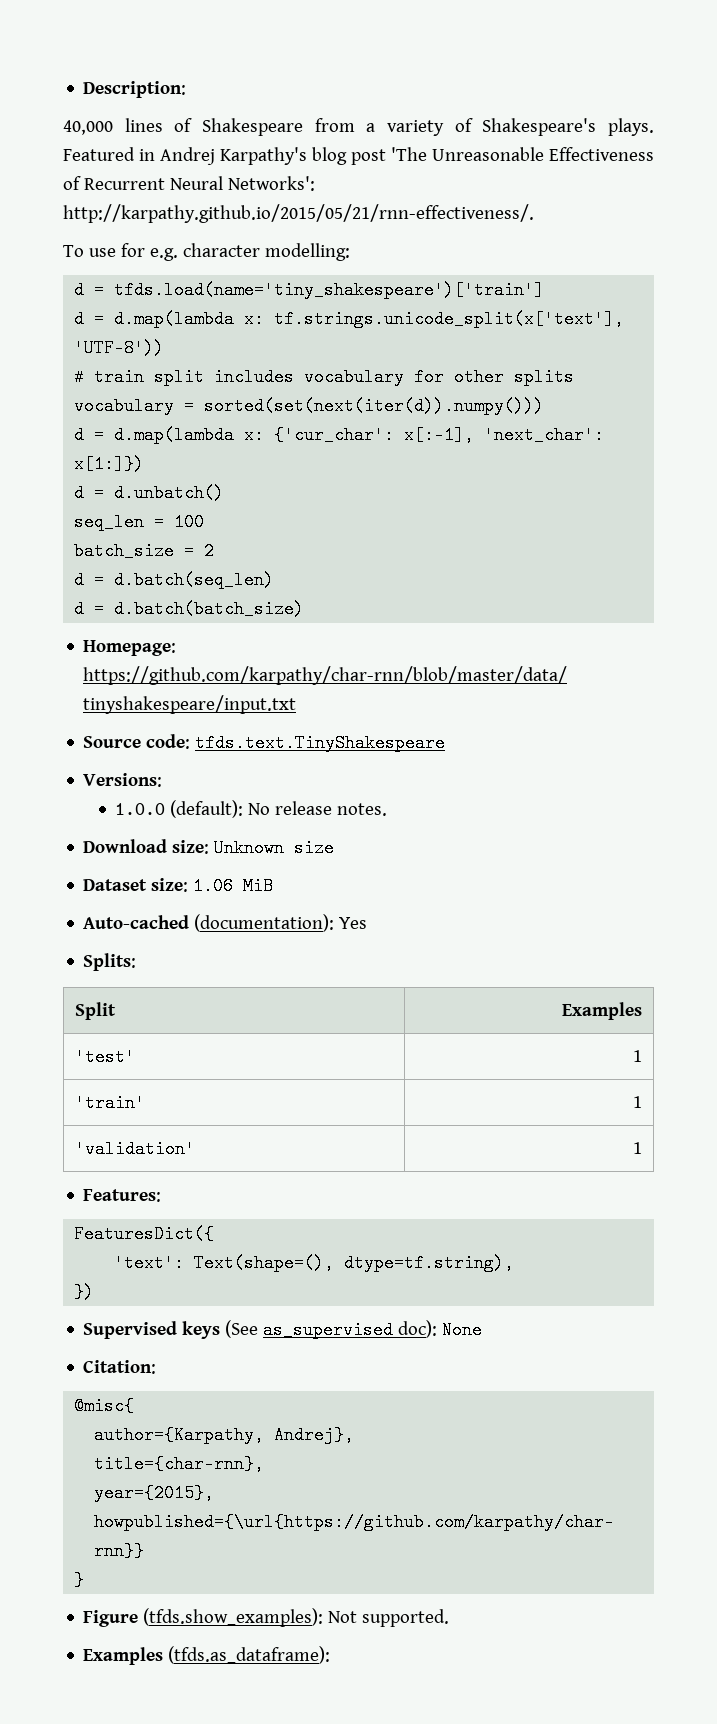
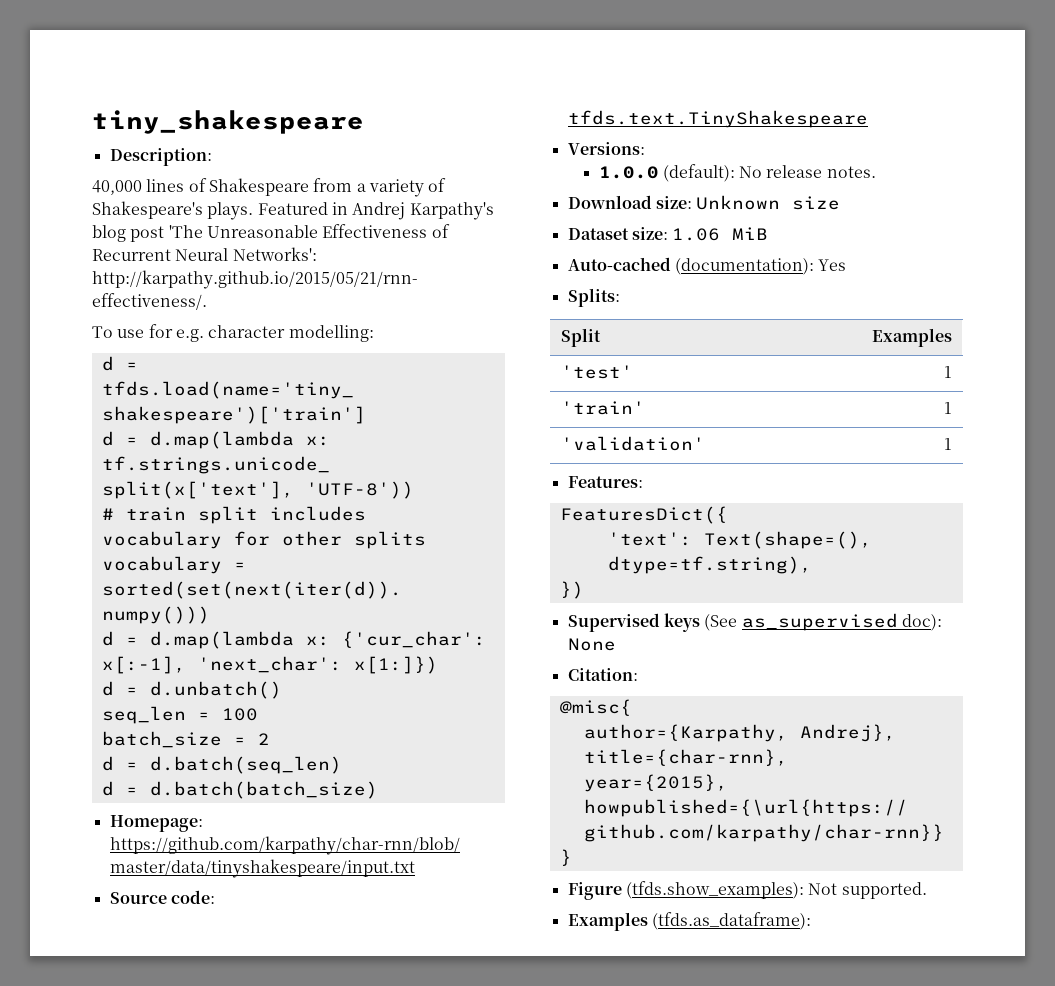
+ tiny_shakespeare

